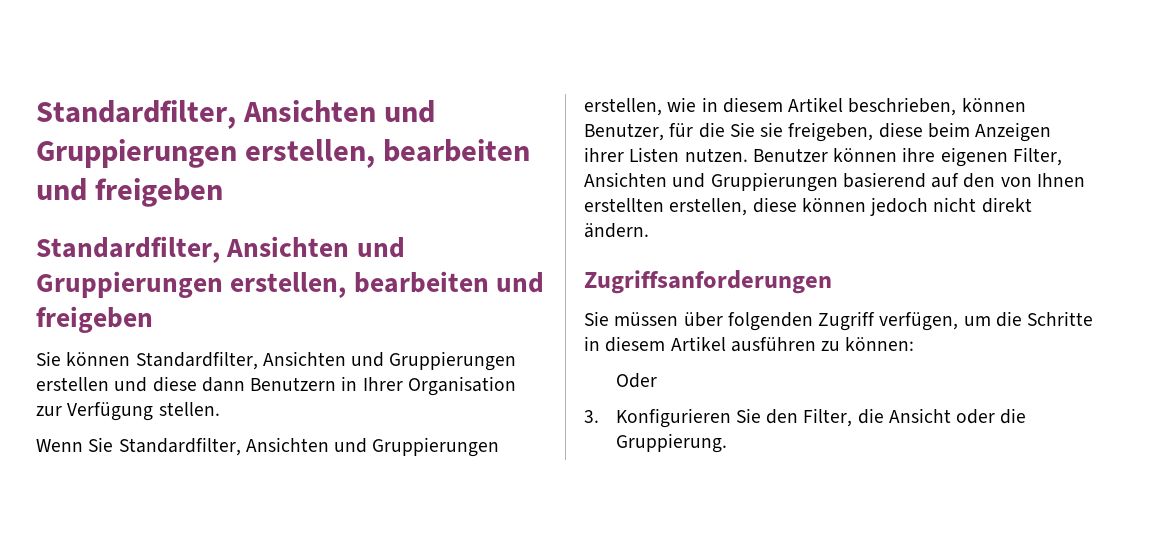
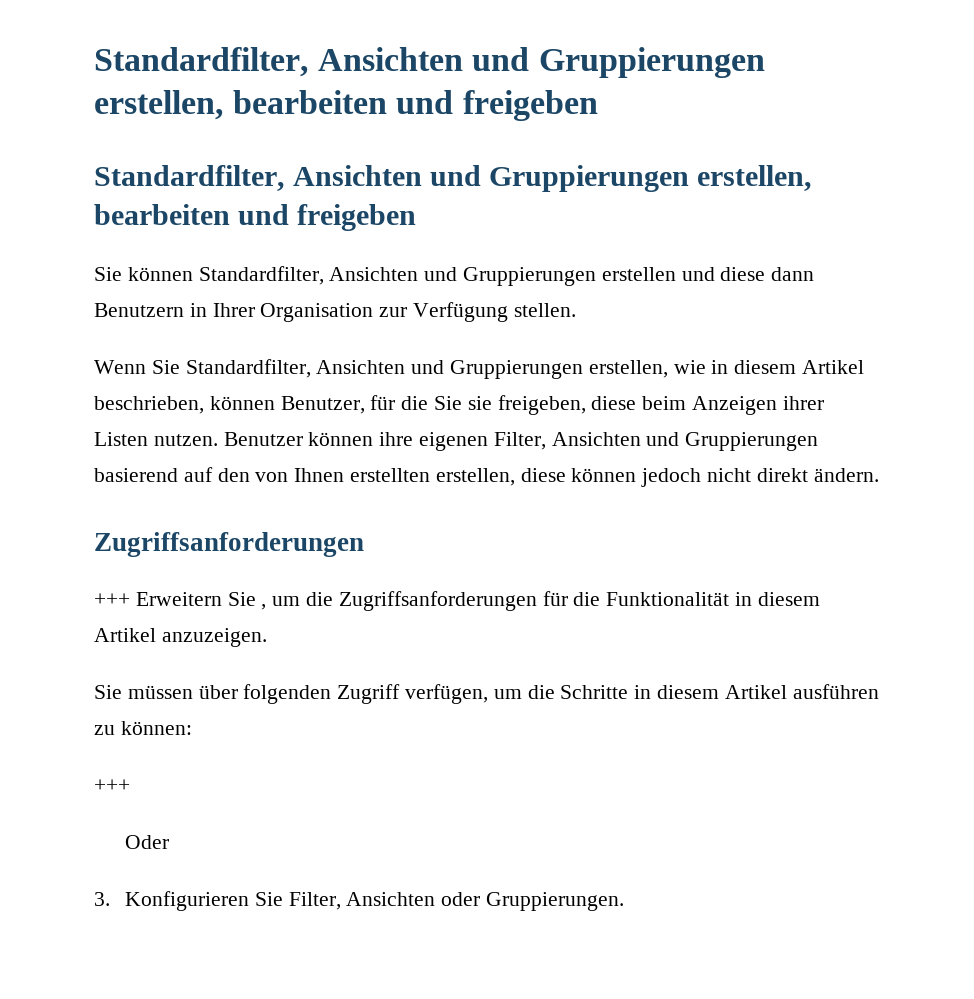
+ +++ Erweitern Sie , um die Zugriffsanforderungen für die Funktionalität in diesem Artikel anzuzeigen.
  Sie müssen über folgenden Zugriff verfügen, um die Schritte in diesem Artikel ausführen zu können:
+ +++
- 3. Konfigurieren Sie den Filter, die Ansicht oder die Gruppierung.
+ 3. Konfigurieren Sie Filter, Ansichten oder Gruppierungen.

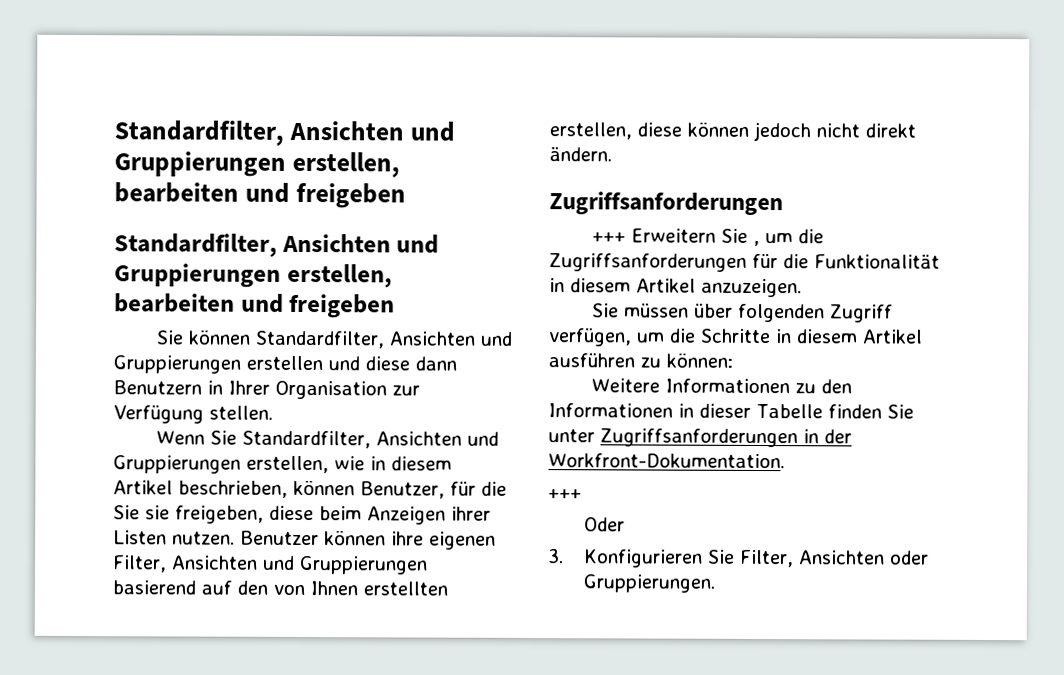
+ Weitere Informationen zu den Informationen in dieser Tabelle finden Sie unter Zugriffsanforderungen in der Workfront-Dokumentation.

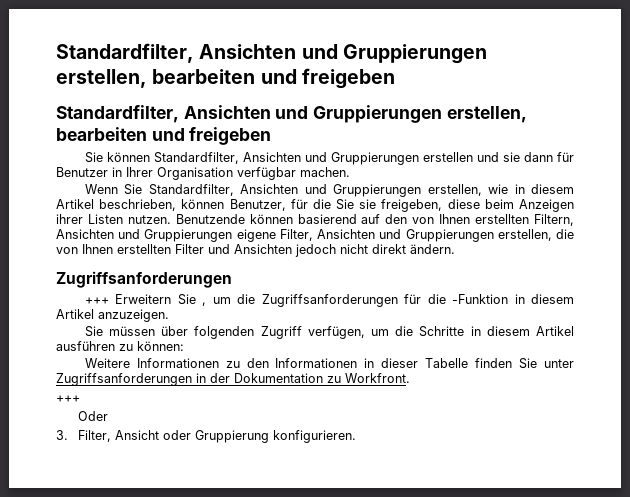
- Sie können Standardfilter, Ansichten und Gruppierungen erstellen und diese dann Benutzern in Ihrer Organisation zur Verfügung stellen.
+ Sie können Standardfilter, Ansichten und Gruppierungen erstellen und sie dann für Benutzer in Ihrer Organisation verfügbar machen.
- Benutzer können ihre eigenen Filter, Ansichten und Gruppierungen basierend auf den von Ihnen erstellten erstellen, diese können jedoch nicht direkt ändern.
+ Benutzende können basierend auf den von Ihnen erstellten Filtern, Ansichten und Gruppierungen eigene Filter, Ansichten und Gruppierungen erstellen, die von Ihnen erstellten Filter und Ansichten jedoch nicht direkt ändern.
- +++ Erweitern Sie , um die Zugriffsanforderungen für die Funktionalität in diesem Artikel anzuzeigen.
+ +++ Erweitern Sie , um die Zugriffsanforderungen für die -Funktion in diesem Artikel anzuzeigen.
- Weitere Informationen zu den Informationen in dieser Tabelle finden Sie unter Zugriffsanforderungen in der Workfront-Dokumentation.
+ Weitere Informationen zu den Informationen in dieser Tabelle finden Sie unter Zugriffsanforderungen in der Dokumentation zu Workfront.
- 3. Konfigurieren Sie Filter, Ansichten oder Gruppierungen.
+ 3. Filter, Ansicht oder Gruppierung konfigurieren.

